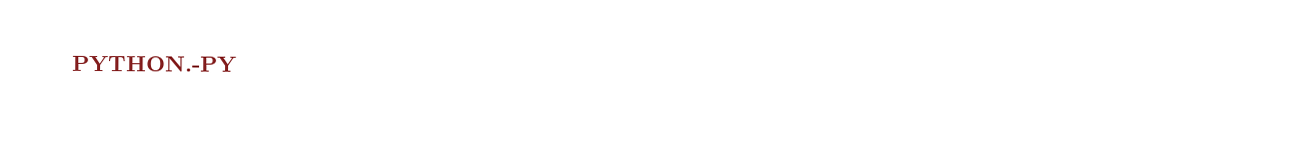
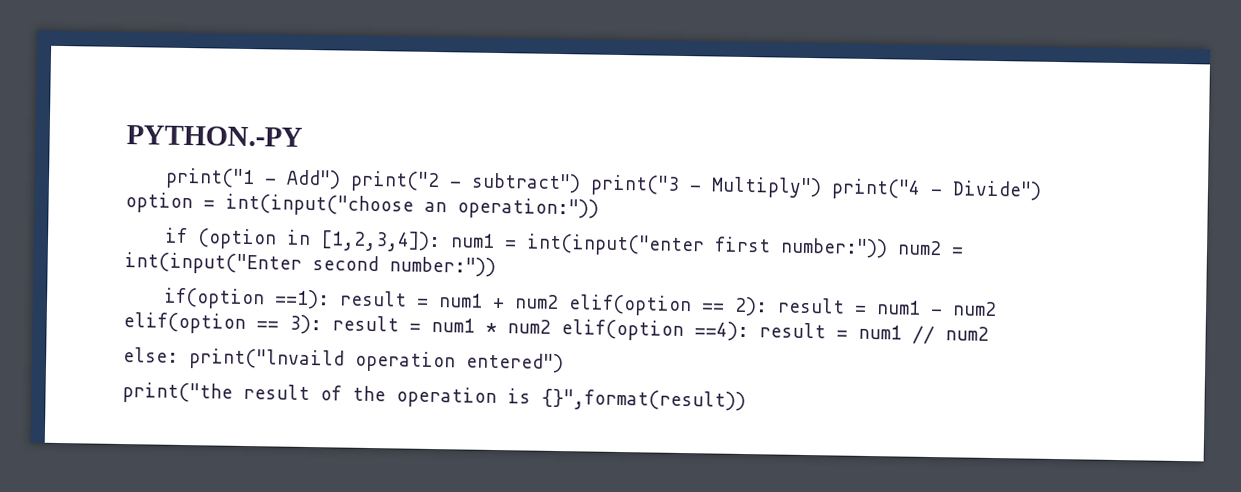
+ print("1 - Add") print("2 - subtract") print("3 - Multiply") print("4 - Divide") option = int(input("choose an operation:"))
+ if (option in [1,2,3,4]): num1 = int(input("enter first number:")) num2 = int(input("Enter second number:"))
+ if(option ==1): result = num1 + num2 elif(option == 2): result = num1 - num2 elif(option == 3): result = num1 * num2 elif(option ==4): result = num1 // num2
+ else: print("lnvaild operation entered")
+ print("the result of the operation is {}",format(result))

